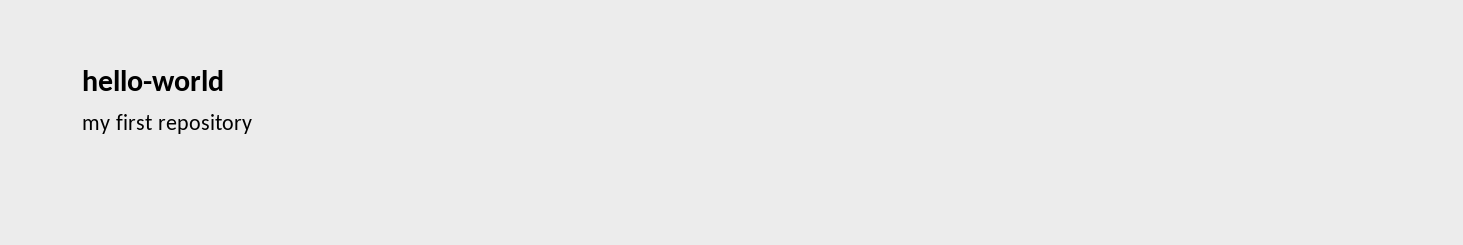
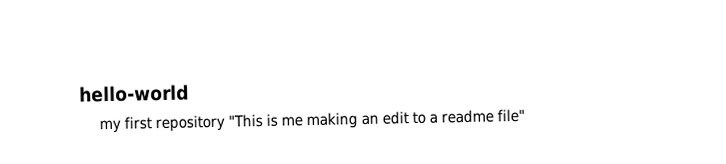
- my first repository
+ my first repository "This is me making an edit to a readme file"

